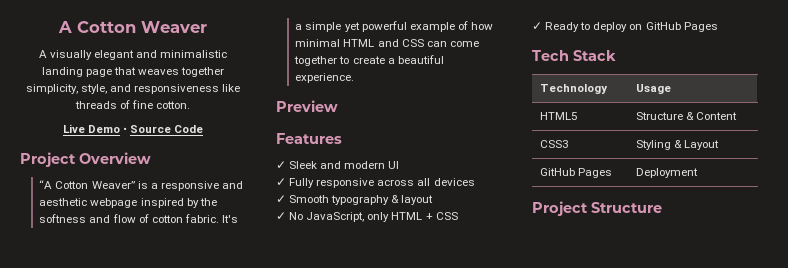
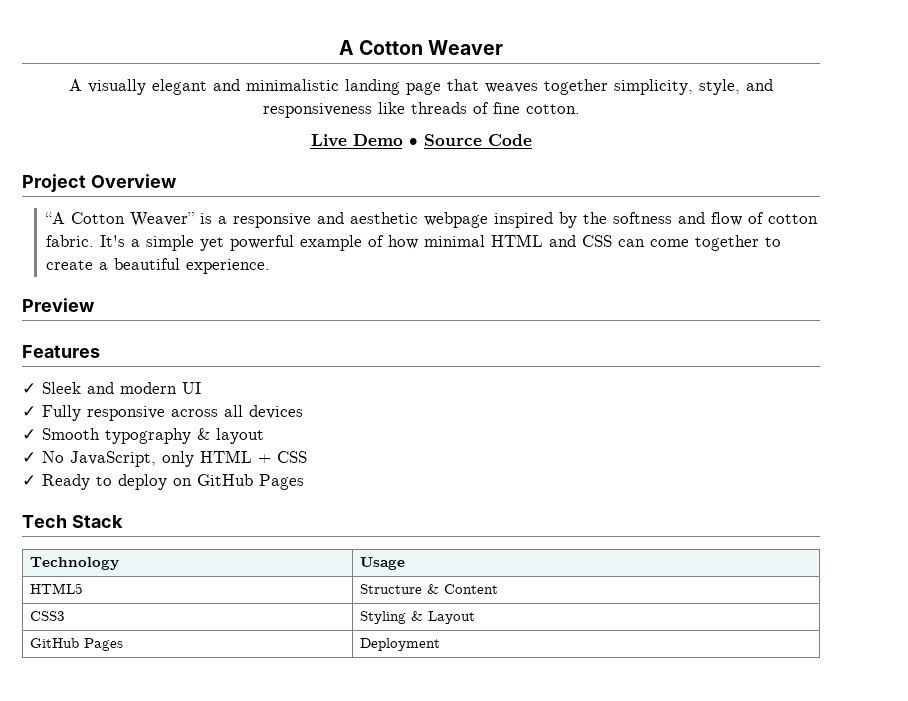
- Project Structure

